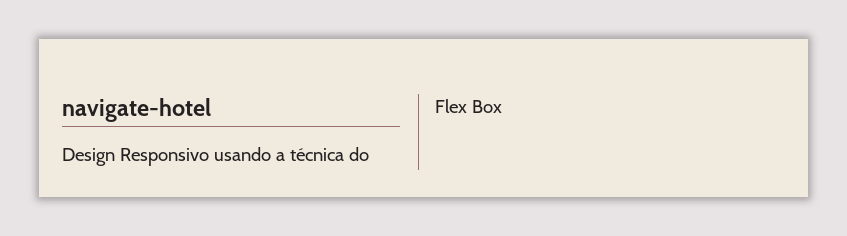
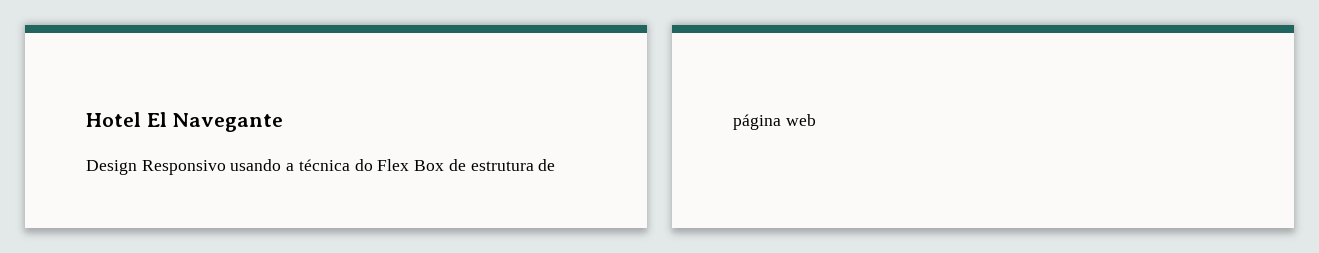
- navigate-hotel
+ Hotel El Navegante
- Design Responsivo usando a técnica do Flex Box
+ Design Responsivo usando a técnica do Flex Box de estrutura de página web

